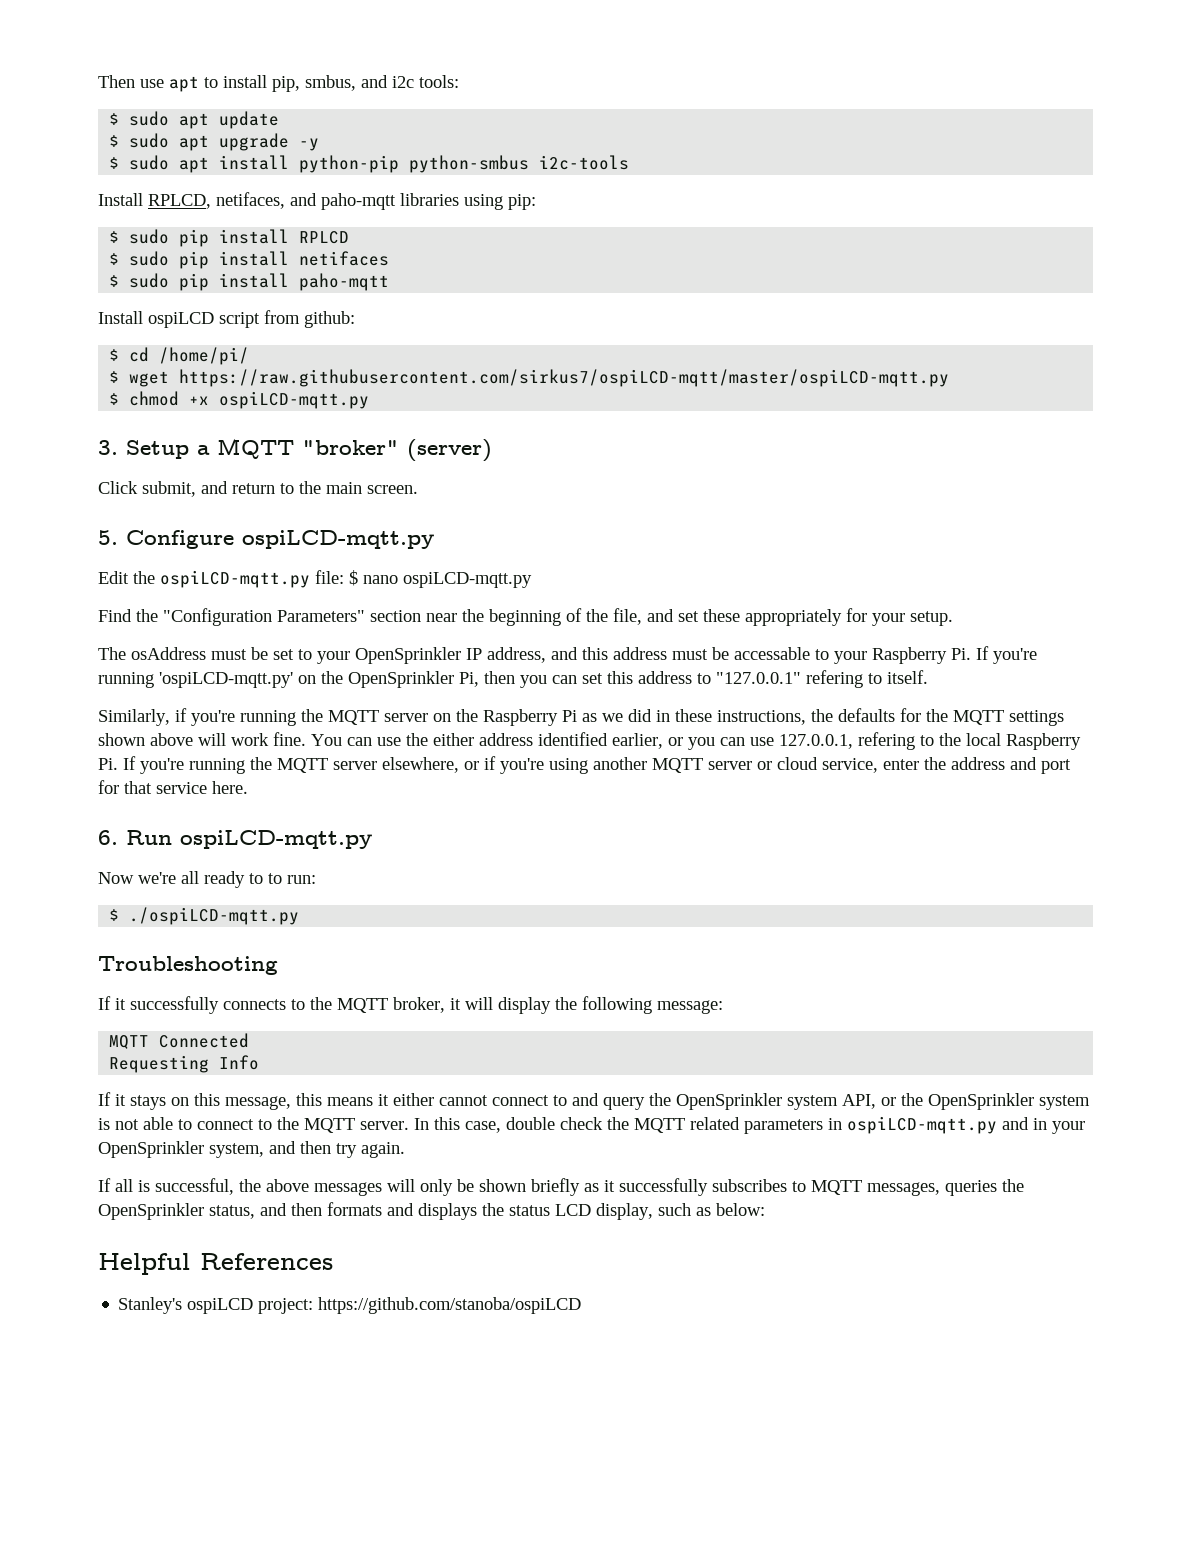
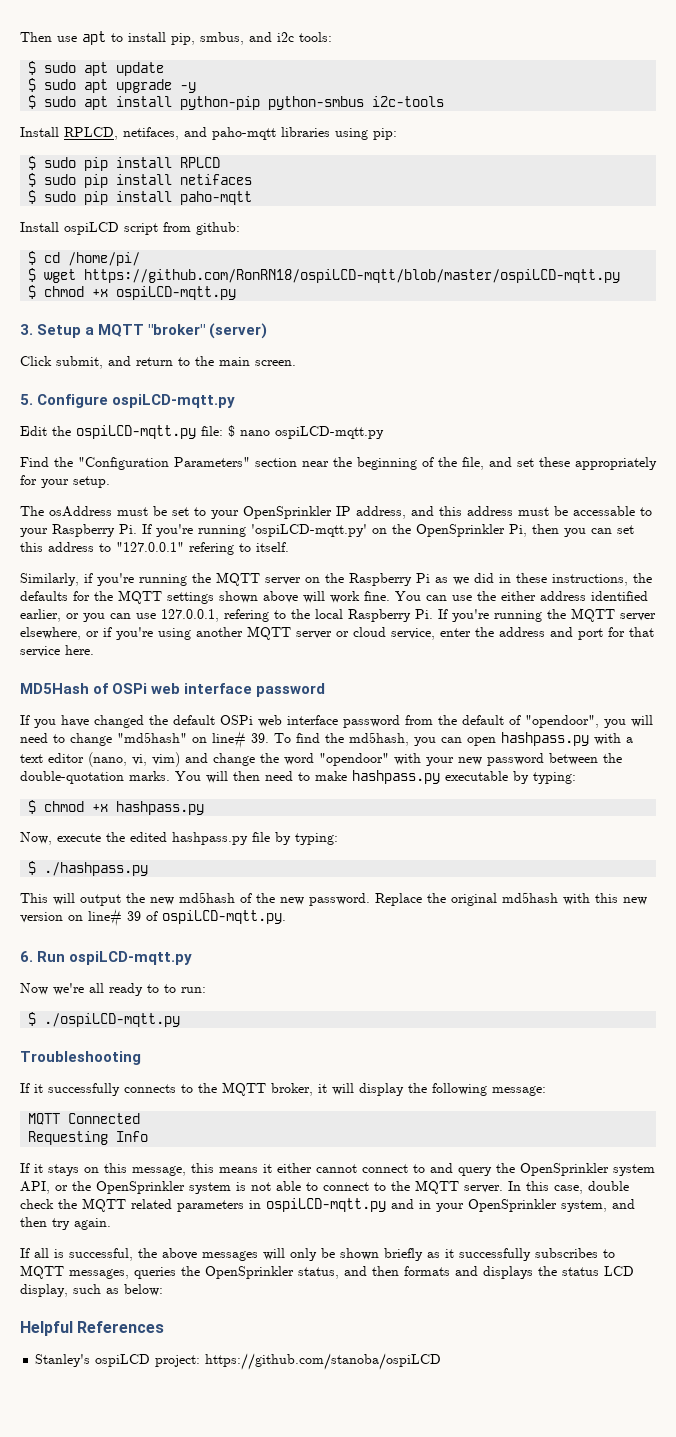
- $ wget https://raw.githubusercontent.com/sirkus7/ospiLCD-mqtt/master/ospiLCD-mqtt.py
+ $ wget https://github.com/RonRN18/ospiLCD-mqtt/blob/master/ospiLCD-mqtt.py
+ MD5Hash of OSPi web interface password
+ If you have changed the default OSPi web interface password from the default of "opendoor", you will need to change "md5hash" on line# 39. To find the md5hash, you can open hashpass.py with a text editor (nano, vi, vim) and change the word "opendoor" with your new password between the double-quotation marks. You will then need to make hashpass.py executable by typing:
+ $ chmod +x hashpass.py
+ Now, execute the edited hashpass.py file by typing:
+ $ ./hashpass.py
+ This will output the new md5hash of the new password. Replace the original md5hash with this new version on line# 39 of ospiLCD-mqtt.py.

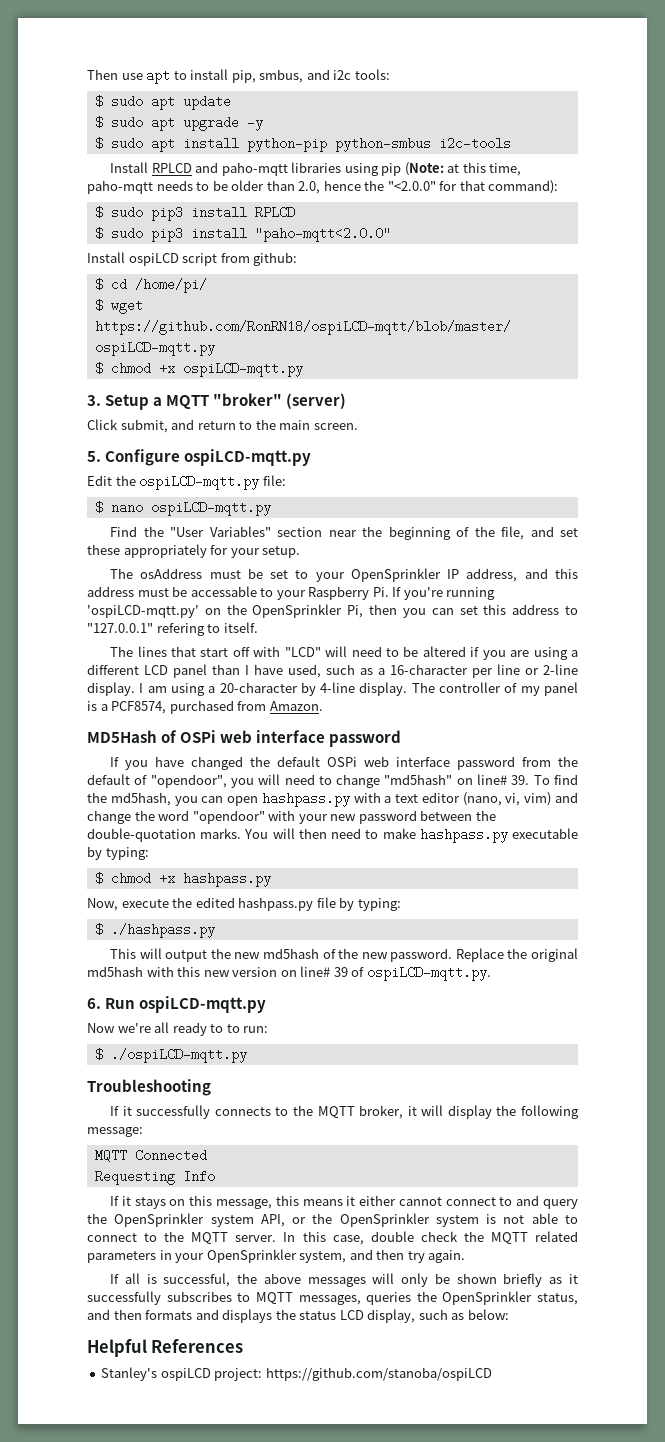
- Install RPLCD, netifaces, and paho-mqtt libraries using pip:
- $ sudo pip install RPLCD
+ Install RPLCD and paho-mqtt libraries using pip (Note: at this time, paho-mqtt needs to be older than 2.0, hence the "<2.0.0" for that command):
+ $ sudo pip3 install RPLCD
- $ sudo pip install netifaces
- $ sudo pip install paho-mqtt
+ $ sudo pip3 install "paho-mqtt<2.0.0"
- Edit the ospiLCD-mqtt.py file: $ nano ospiLCD-mqtt.py
+ Edit the ospiLCD-mqtt.py file:
+ $ nano ospiLCD-mqtt.py
- Find the "Configuration Parameters" section near the beginning of the file, and set these appropriately for your setup.
+ Find the "User Variables" section near the beginning of the file, and set these appropriately for your setup.
- Similarly, if you're running the MQTT server on the Raspberry Pi as we did in these instructions, the defaults for the MQTT settings shown above will work fine. You can use the either address identified earlier, or you can use 127.0.0.1, refering to the local Raspberry Pi. If you're running the MQTT server elsewhere, or if you're using another MQTT server or cloud service, enter the address and port for that service here.
+ The lines that start off with "LCD" will need to be altered if you are using a different LCD panel than I have used, such as a 16-character per line or 2-line display. I am using a 20-character by 4-line display. The controller of my panel is a PCF8574, purchased from Amazon.
- In this case, double check the MQTT related parameters in ospiLCD-mqtt.py and in your OpenSprinkler system, and then try again.
+ In this case, double check the MQTT related parameters in your OpenSprinkler system, and then try again.

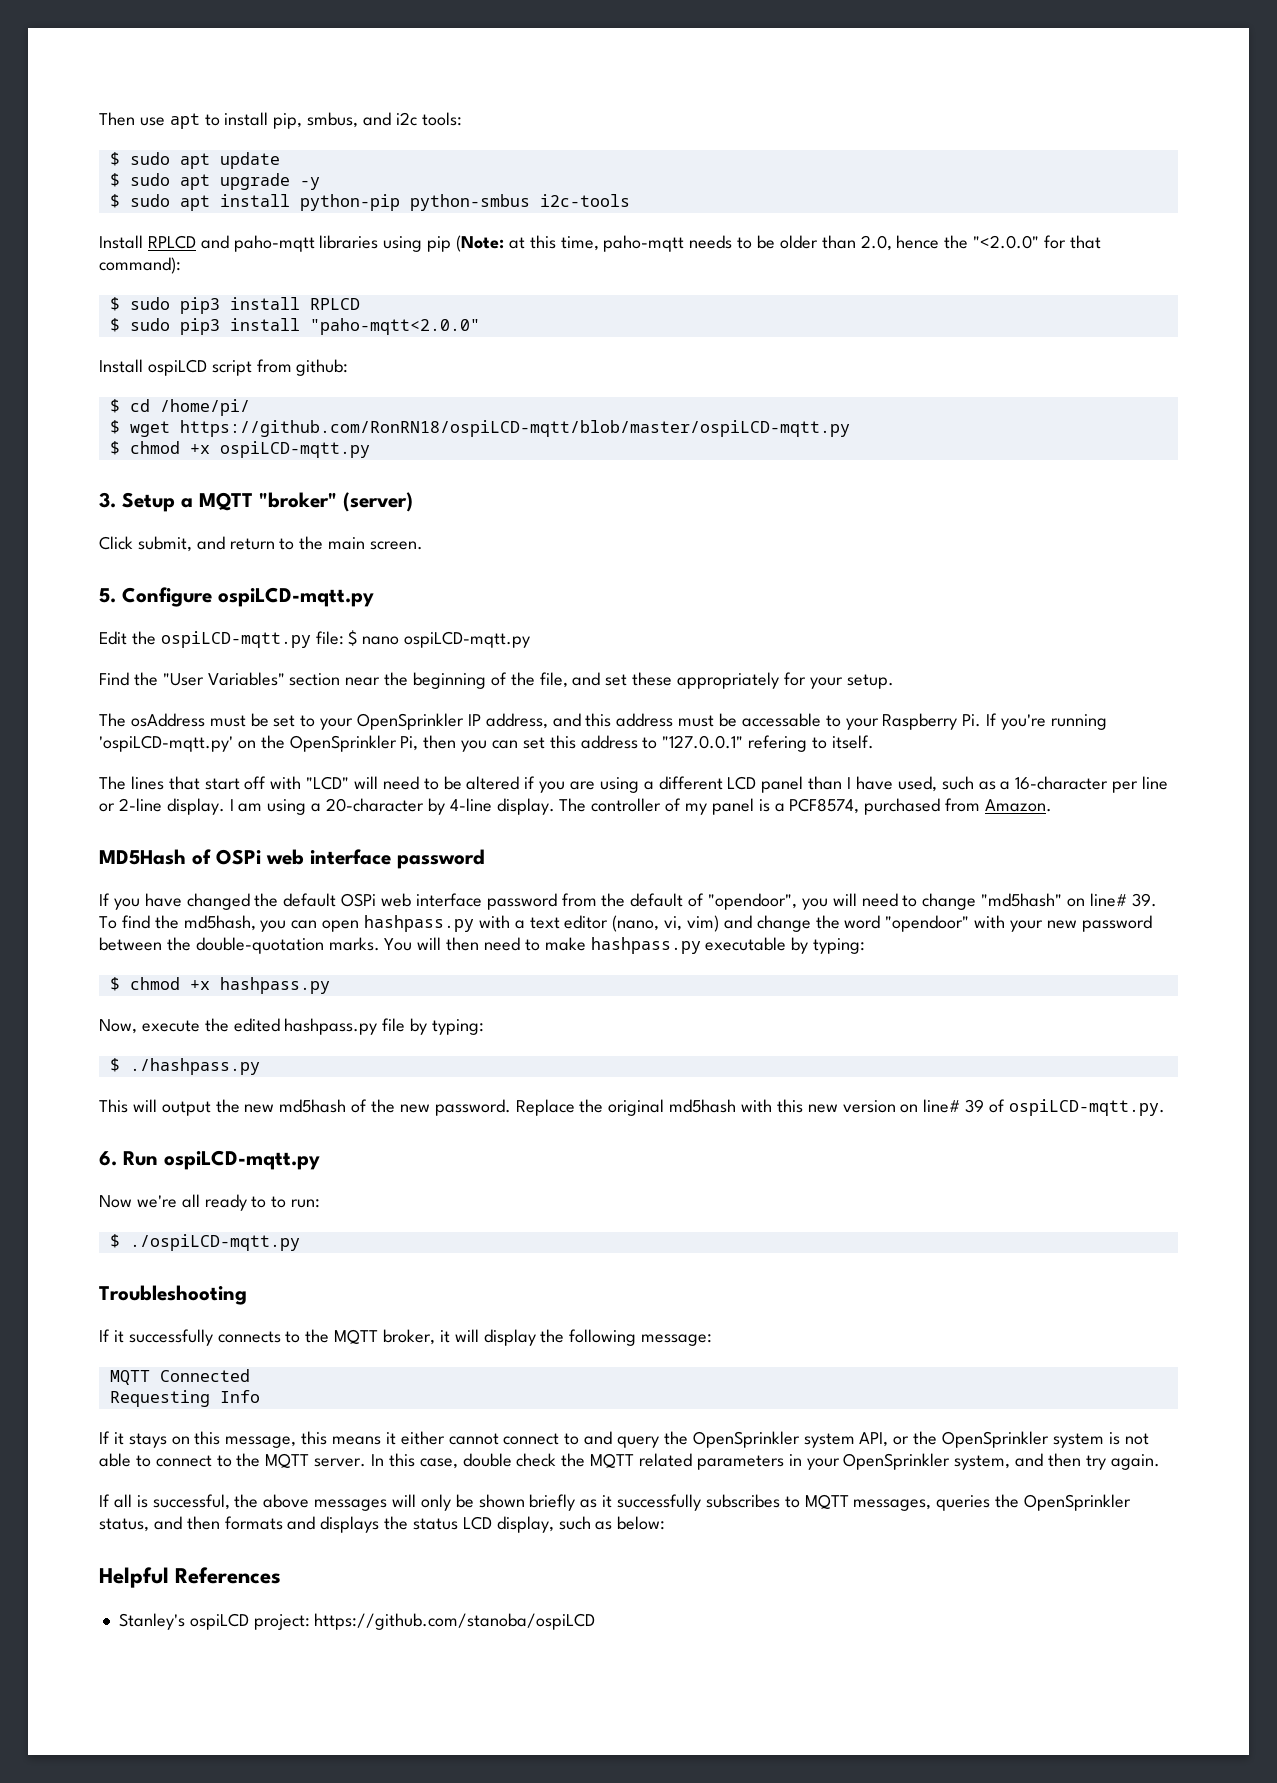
- Edit the ospiLCD-mqtt.py file:
- $ nano ospiLCD-mqtt.py
+ Edit the ospiLCD-mqtt.py file: $ nano ospiLCD-mqtt.py

